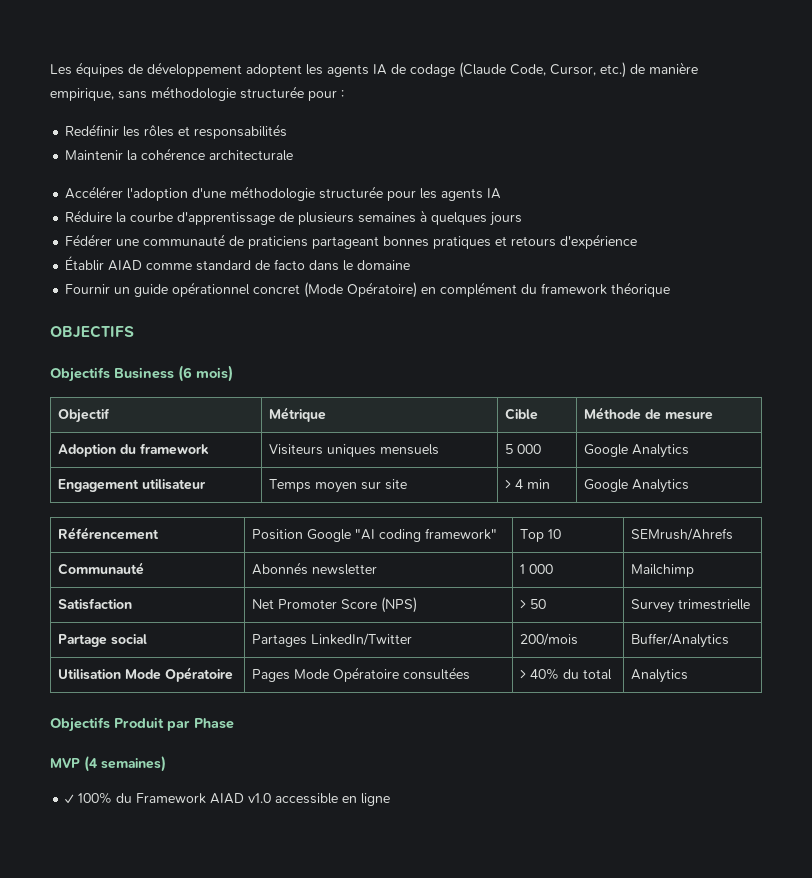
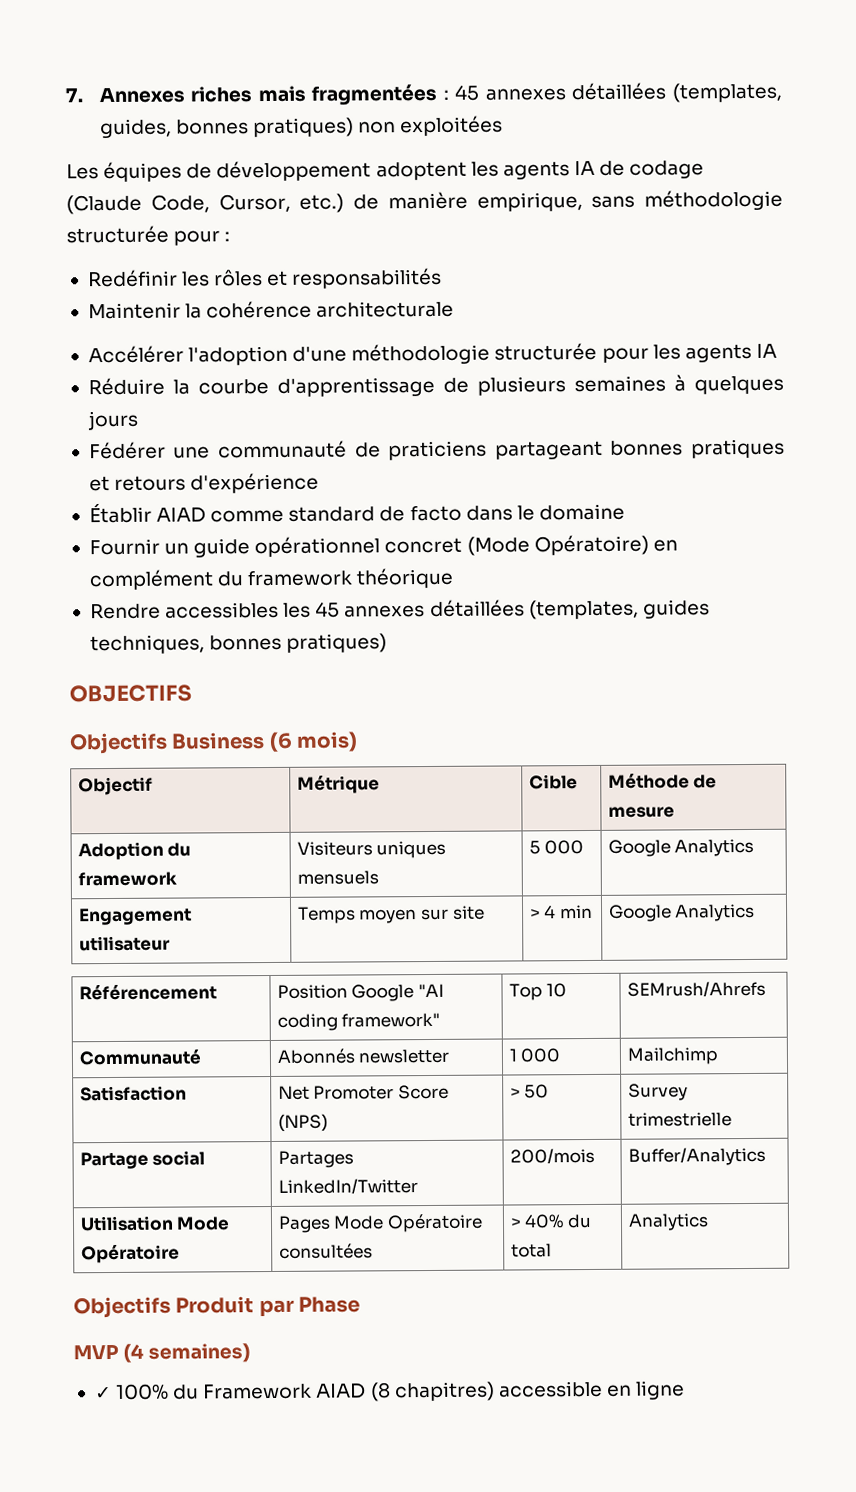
+ 7. Annexes riches mais fragmentées : 45 annexes détaillées (templates, guides, bonnes pratiques) non exploitées
+ Rendre accessibles les 45 annexes détaillées (templates, guides techniques, bonnes pratiques)
- ✓ 100% du Framework AIAD v1.0 accessible en ligne
+ ✓ 100% du Framework AIAD (8 chapitres) accessible en ligne

